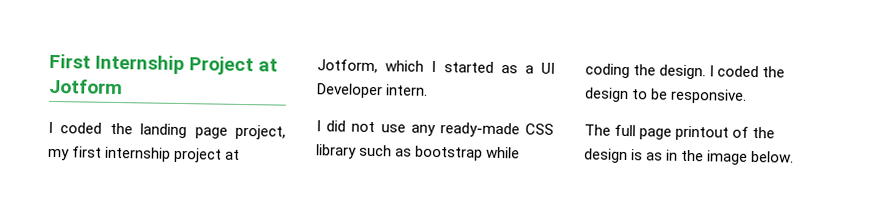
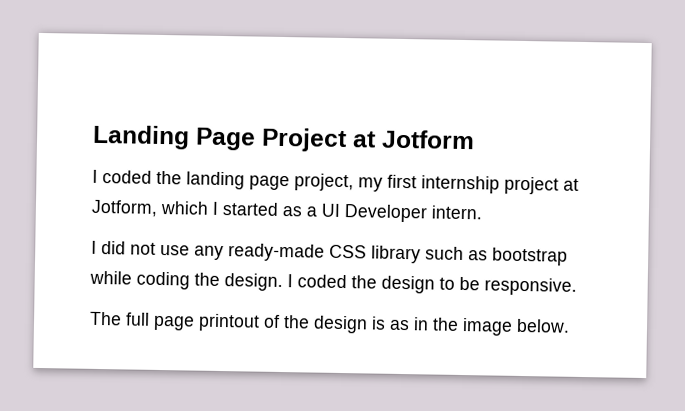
- First Internship Project at Jotform
+ Landing Page Project at Jotform

